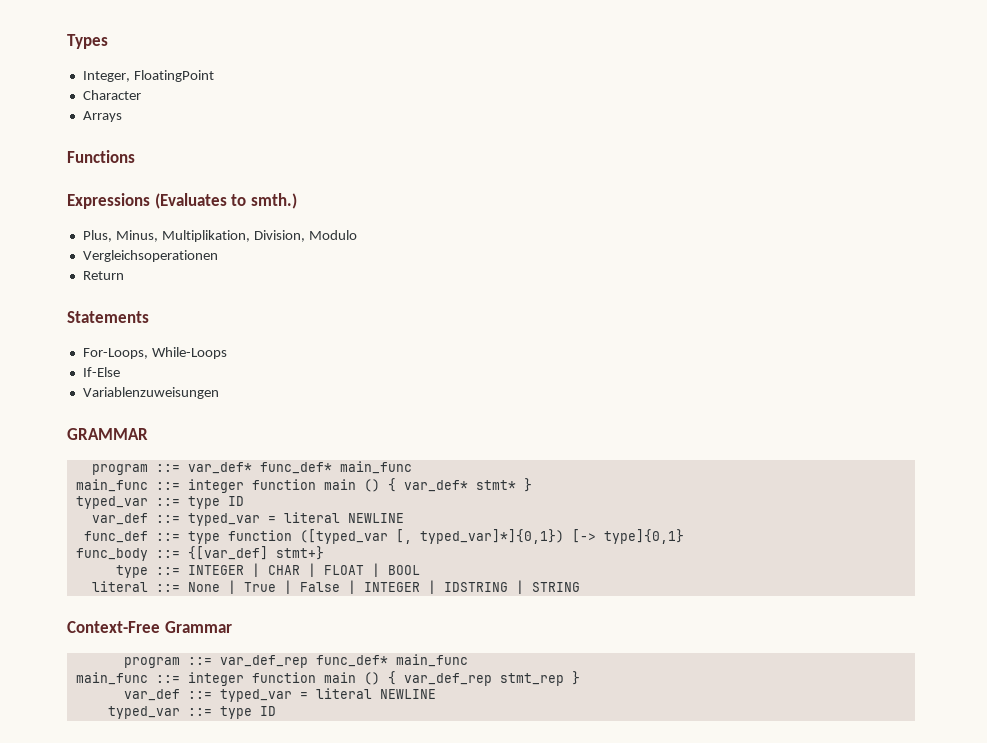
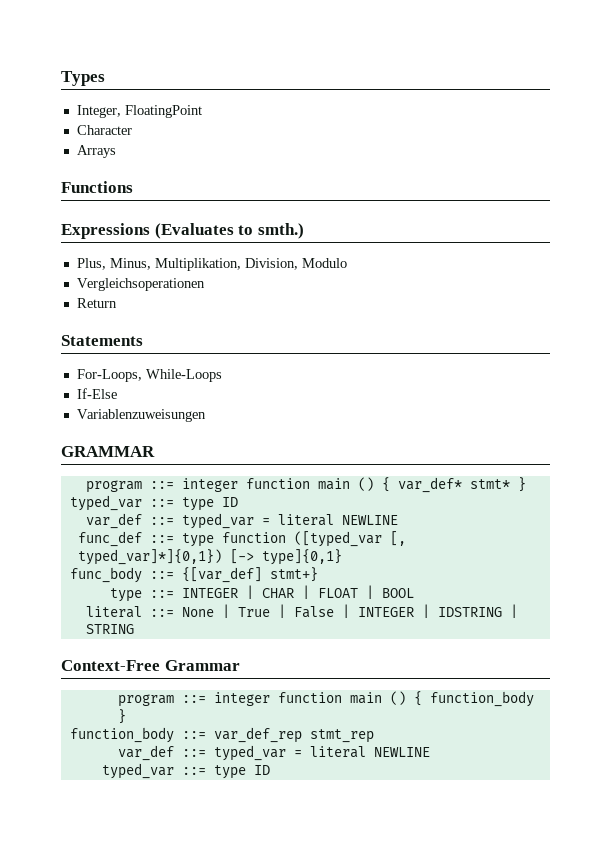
- program ::= var_def* func_def* main_func
- main_func ::= integer function main () { var_def* stmt* }
+ program ::= integer function main () { var_def* stmt* }
- program ::= var_def_rep func_def* main_func
- main_func ::= integer function main () { var_def_rep stmt_rep }
+ program ::= integer function main () { function_body }
+ function_body ::= var_def_rep stmt_rep

